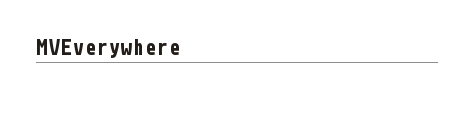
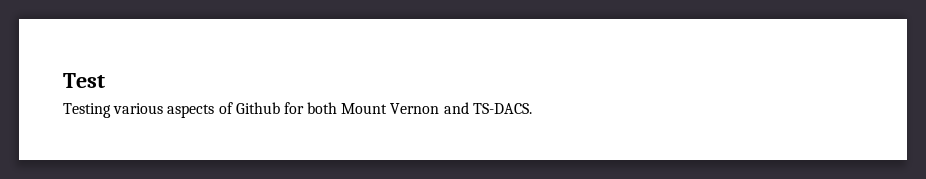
- MVEverywhere
+ Test
+ Testing various aspects of Github for both Mount Vernon and TS-DACS.

